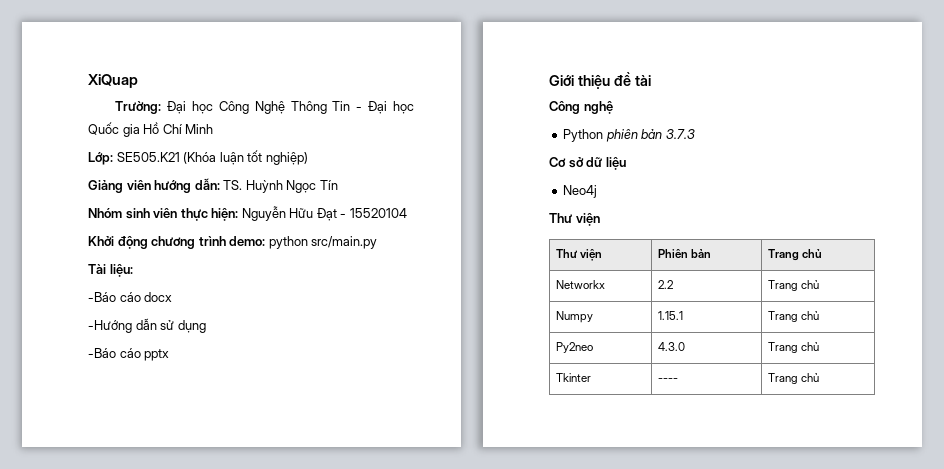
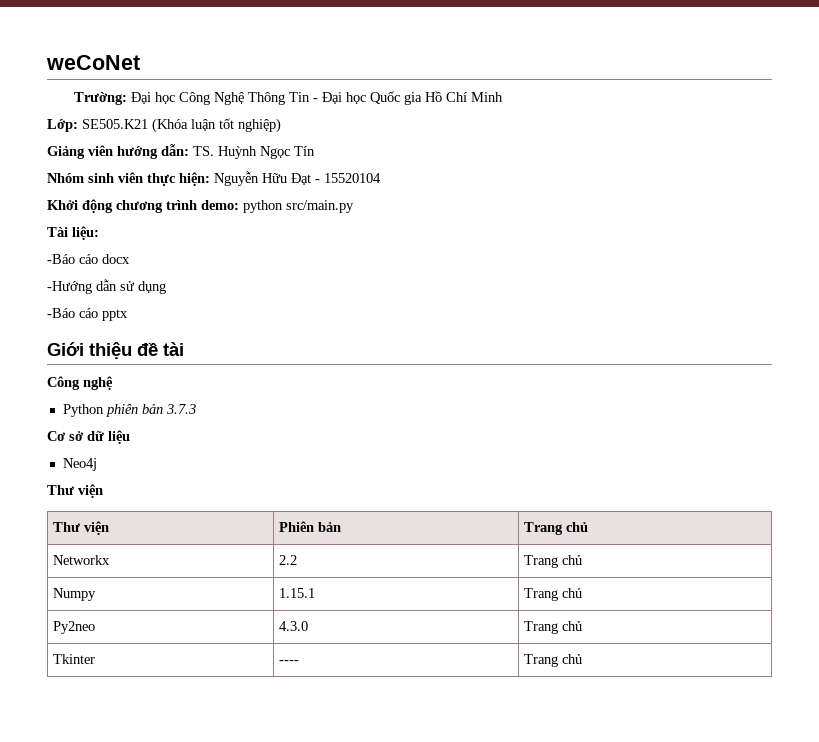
- XiQuap
+ weCoNet

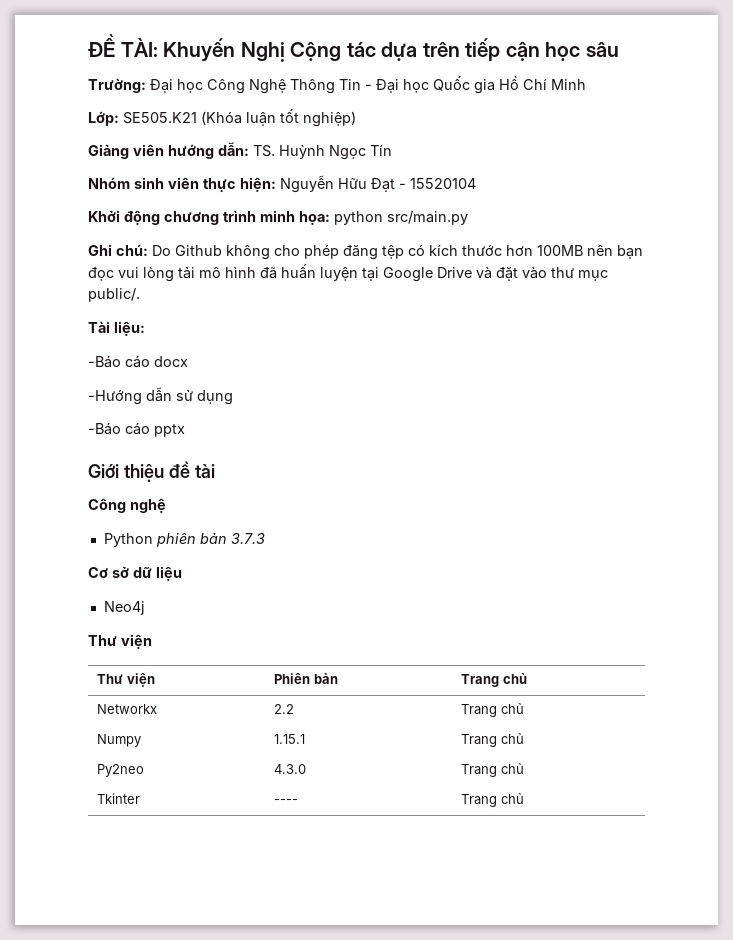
- weCoNet
+ ĐỀ TÀI: Khuyến Nghị Cộng tác dựa trên tiếp cận học sâu
- Khởi động chương trình demo: python src/main.py
+ Khởi động chương trình minh họa: python src/main.py
+ Ghi chú: Do Github không cho phép đăng tệp có kích thước hơn 100MB nên bạn đọc vui lòng tải mô hình đã huấn luyện tại Google Drive và đặt vào thư mục public/.

